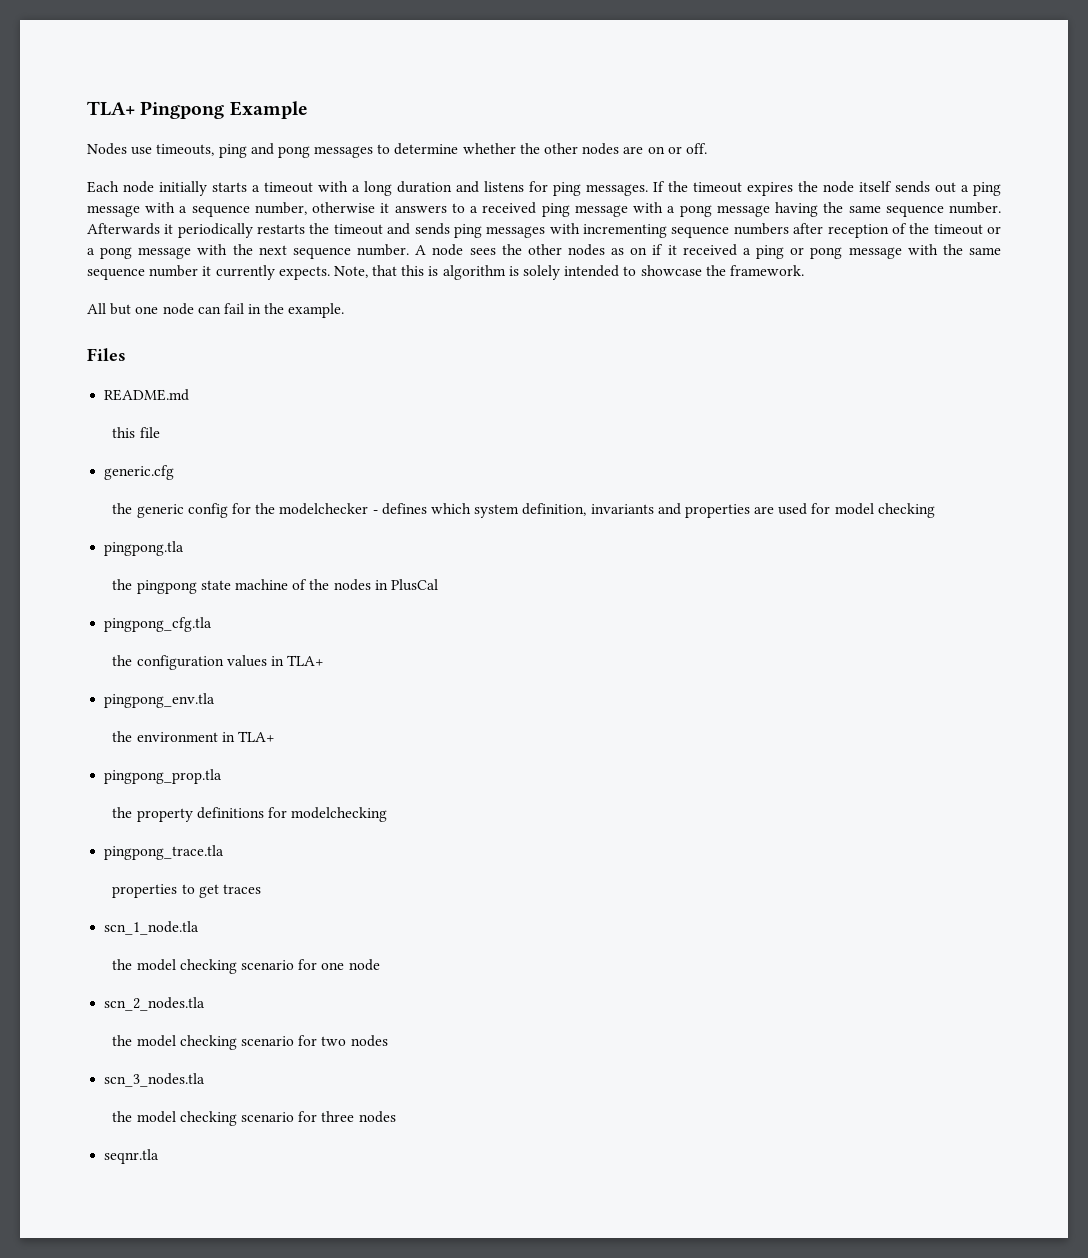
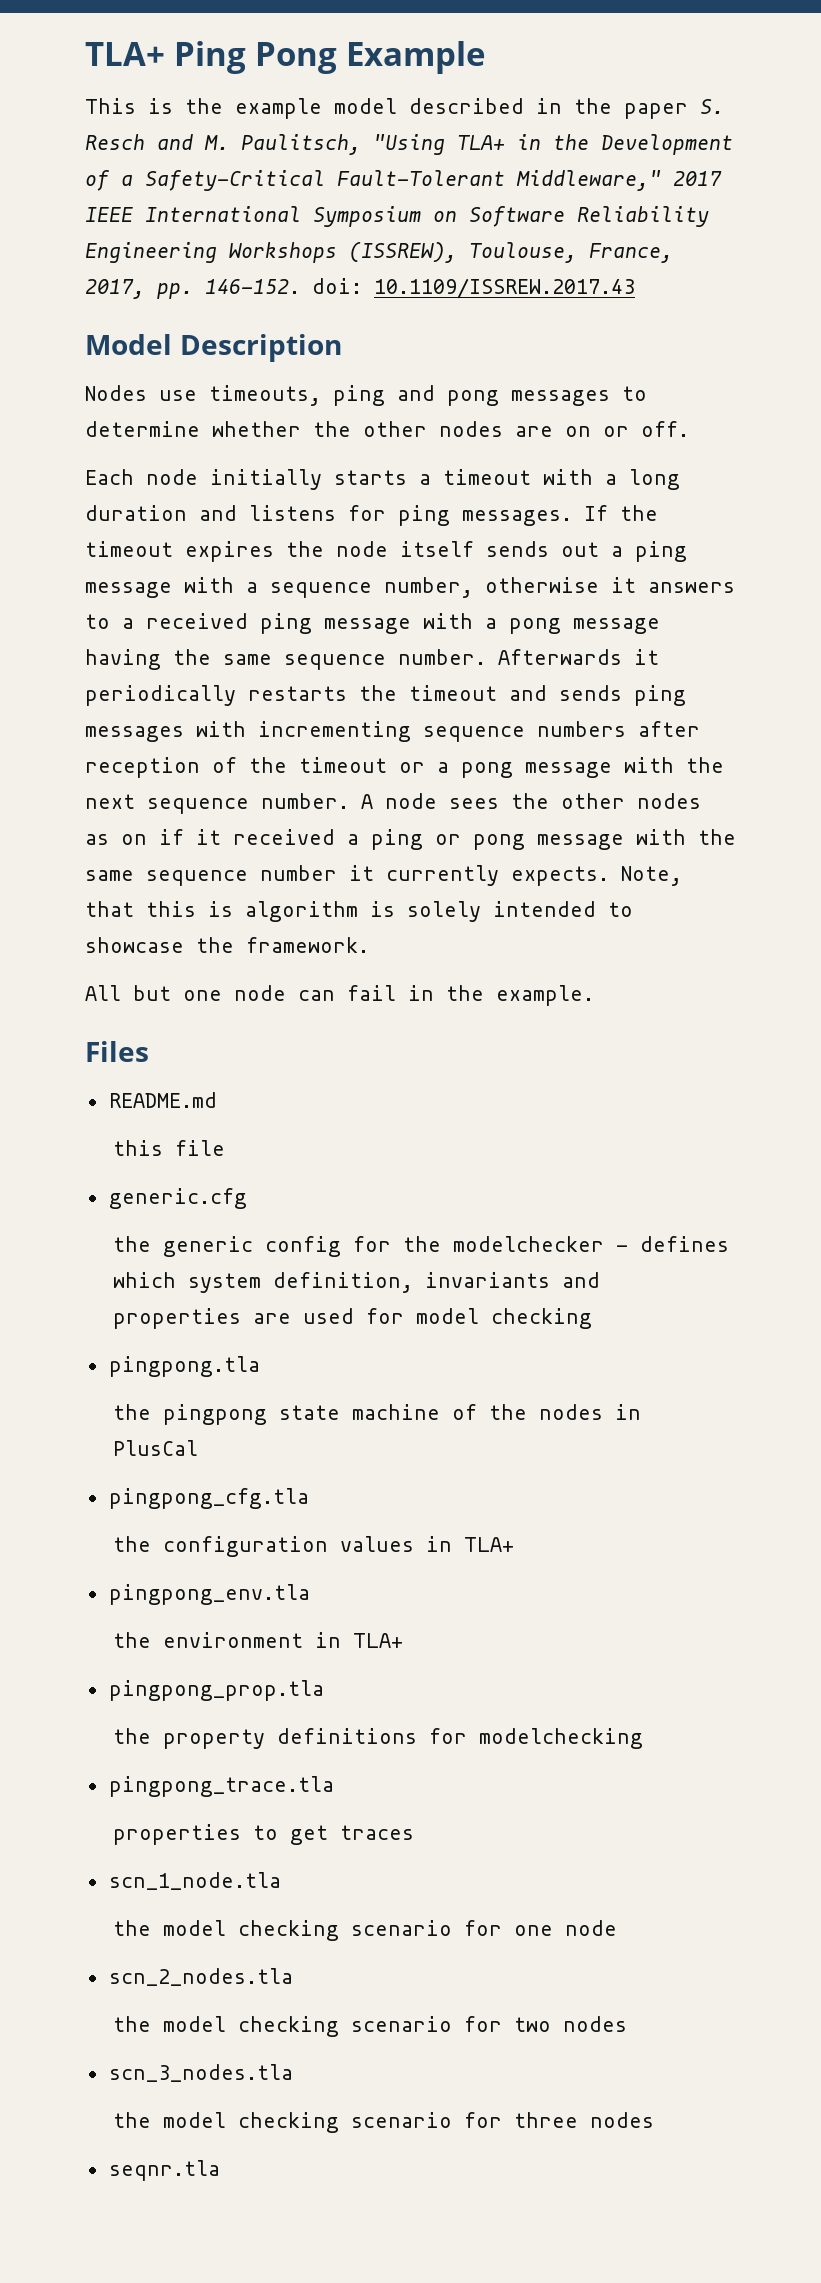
- TLA+ Pingpong Example
+ TLA+ Ping Pong Example
+ This is the example model described in the paper S. Resch and M. Paulitsch, "Using TLA+ in the Development of a Safety-Critical Fault-Tolerant Middleware," 2017 IEEE International Symposium on Software Reliability Engineering Workshops (ISSREW), Toulouse, France, 2017, pp. 146-152. doi: 10.1109/ISSREW.2017.43
+ Model Description

